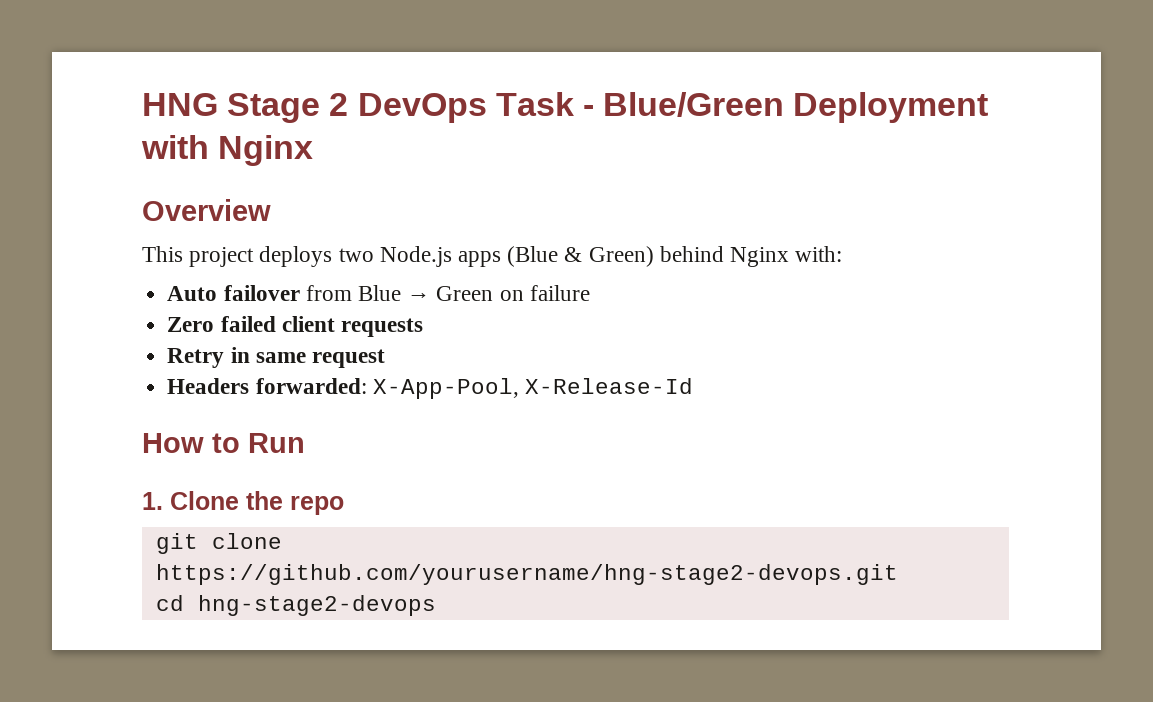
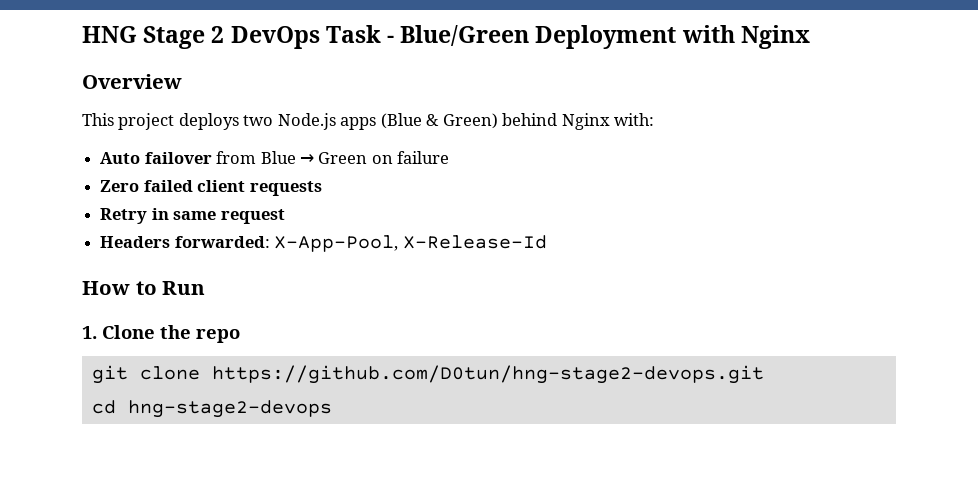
- git clone https://github.com/yourusername/hng-stage2-devops.git
+ git clone https://github.com/D0tun/hng-stage2-devops.git

